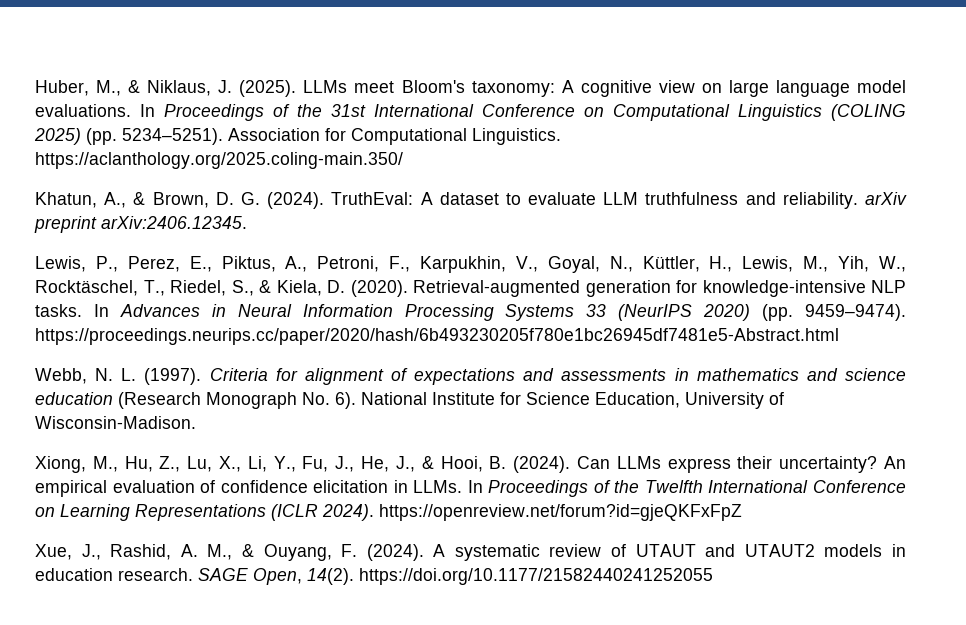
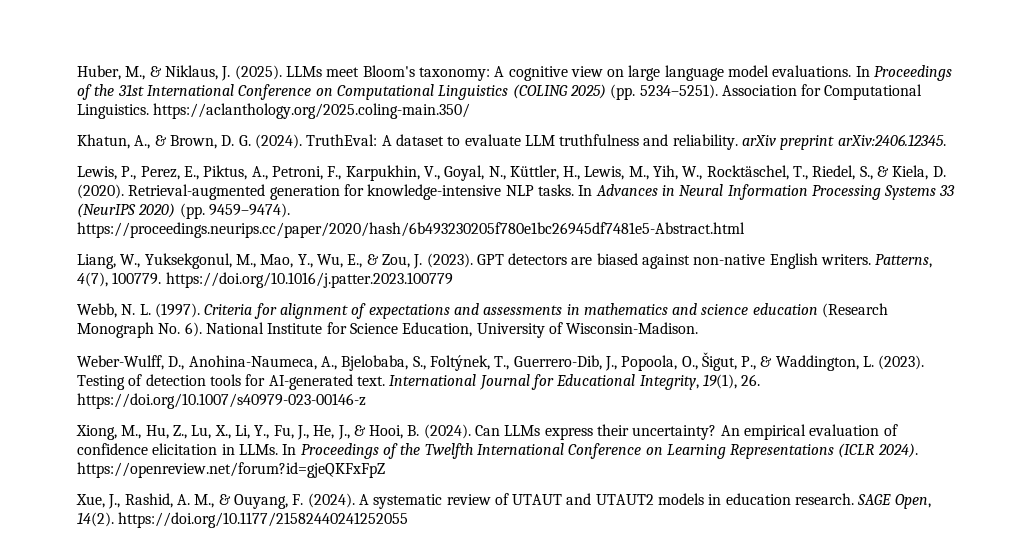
+ Liang, W., Yuksekgonul, M., Mao, Y., Wu, E., & Zou, J. (2023). GPT detectors are biased against non-native English writers. Patterns, 4(7), 100779. https://doi.org/10.1016/j.patter.2023.100779
+ Weber-Wulff, D., Anohina-Naumeca, A., Bjelobaba, S., Foltýnek, T., Guerrero-Dib, J., Popoola, O., Šigut, P., & Waddington, L. (2023). Testing of detection tools for AI-generated text. International Journal for Educational Integrity, 19(1), 26. https://doi.org/10.1007/s40979-023-00146-z

